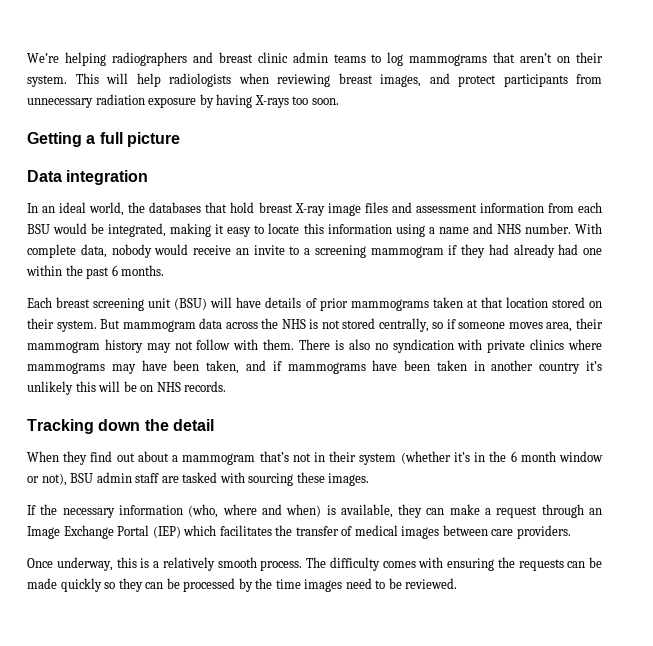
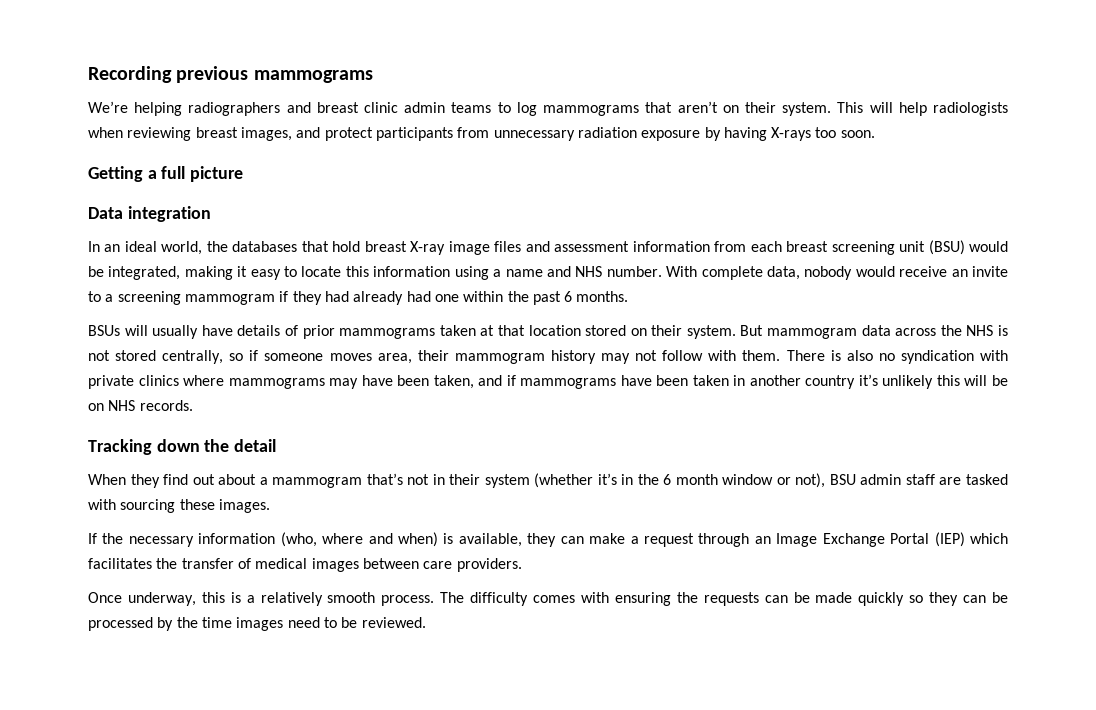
+ Recording previous mammograms
- In an ideal world, the databases that hold breast X-ray image files and assessment information from each BSU would be integrated, making it easy to locate this information using a name and NHS number.
+ In an ideal world, the databases that hold breast X-ray image files and assessment information from each breast screening unit (BSU) would be integrated, making it easy to locate this information using a name and NHS number.
- Each breast screening unit (BSU) will have details of prior mammograms taken at that location stored on their system.
+ BSUs will usually have details of prior mammograms taken at that location stored on their system.

